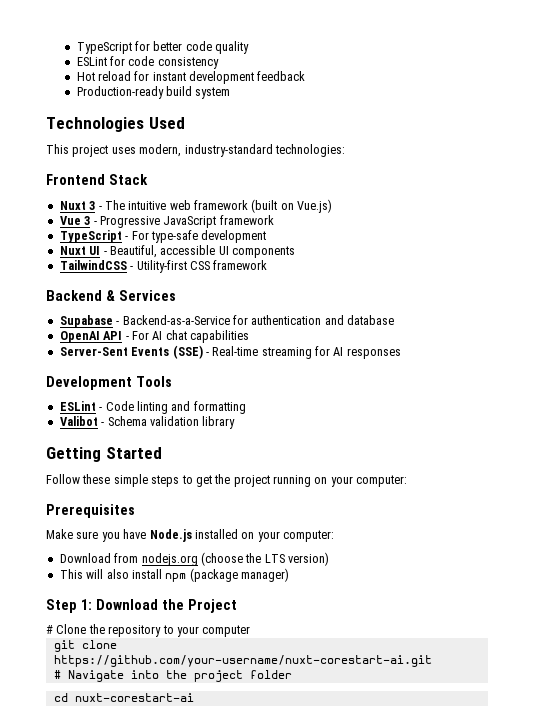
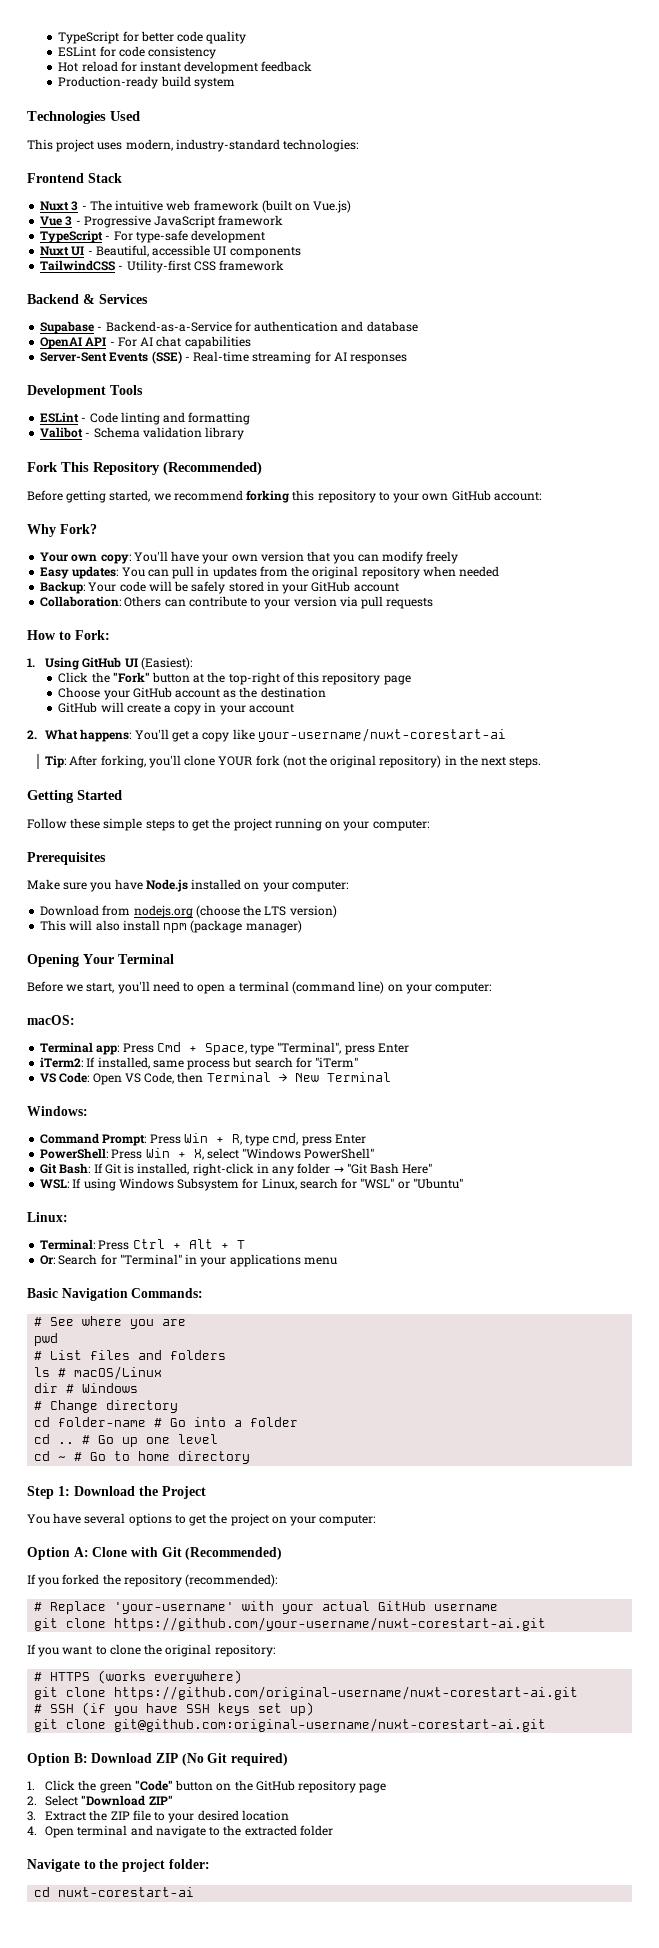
+ Fork This Repository (Recommended)
+ Before getting started, we recommend forking this repository to your own GitHub account:
+ Why Fork?
+ Your own copy: You'll have your own version that you can modify freely
+ Easy updates: You can pull in updates from the original repository when needed
+ Backup: Your code will be safely stored in your GitHub account
+ Collaboration: Others can contribute to your version via pull requests
+ How to Fork:
+ 1. Using GitHub UI (Easiest):
+ Click the "Fork" button at the top-right of this repository page
+ Choose your GitHub account as the destination
+ GitHub will create a copy in your account
+ 2. What happens: You'll get a copy like your-username/nuxt-corestart-ai
+ Tip: After forking, you'll clone YOUR fork (not the original repository) in the next steps.
+ Opening Your Terminal
+ Before we start, you'll need to open a terminal (command line) on your computer:
+ macOS:
+ Terminal app: Press Cmd + Space, type "Terminal", press Enter
+ iTerm2: If installed, same process but search for "iTerm"
+ VS Code: Open VS Code, then Terminal → New Terminal
+ Windows:
+ Command Prompt: Press Win + R, type cmd, press Enter
+ PowerShell: Press Win + X, select "Windows PowerShell"
+ Git Bash: If Git is installed, right-click in any folder → "Git Bash Here"
+ WSL: If using Windows Subsystem for Linux, search for "WSL" or "Ubuntu"
+ Linux:
+ Terminal: Press Ctrl + Alt + T
+ Or: Search for "Terminal" in your applications menu
+ Basic Navigation Commands:
+ # See where you are
+ pwd
+ # List files and folders
+ ls # macOS/Linux
+ dir # Windows
+ # Change directory
+ cd folder-name # Go into a folder
+ cd .. # Go up one level
+ cd ~ # Go to home directory
- # Clone the repository to your computer
+ You have several options to get the project on your computer:
+ Option A: Clone with Git (Recommended)
+ If you forked the repository (recommended):
+ # Replace 'your-username' with your actual GitHub username
  git clone https://github.com/your-username/nuxt-corestart-ai.git
- # Navigate into the project folder
+ If you want to clone the original repository:
+ # HTTPS (works everywhere)
+ git clone https://github.com/original-username/nuxt-corestart-ai.git
+ # SSH (if you have SSH keys set up)
+ git clone git@github.com:original-username/nuxt-corestart-ai.git
+ Option B: Download ZIP (No Git required)
+ 1. Click the green "Code" button on the GitHub repository page
+ 2. Select "Download ZIP"
+ 3. Extract the ZIP file to your desired location
+ 4. Open terminal and navigate to the extracted folder
+ Navigate to the project folder:

